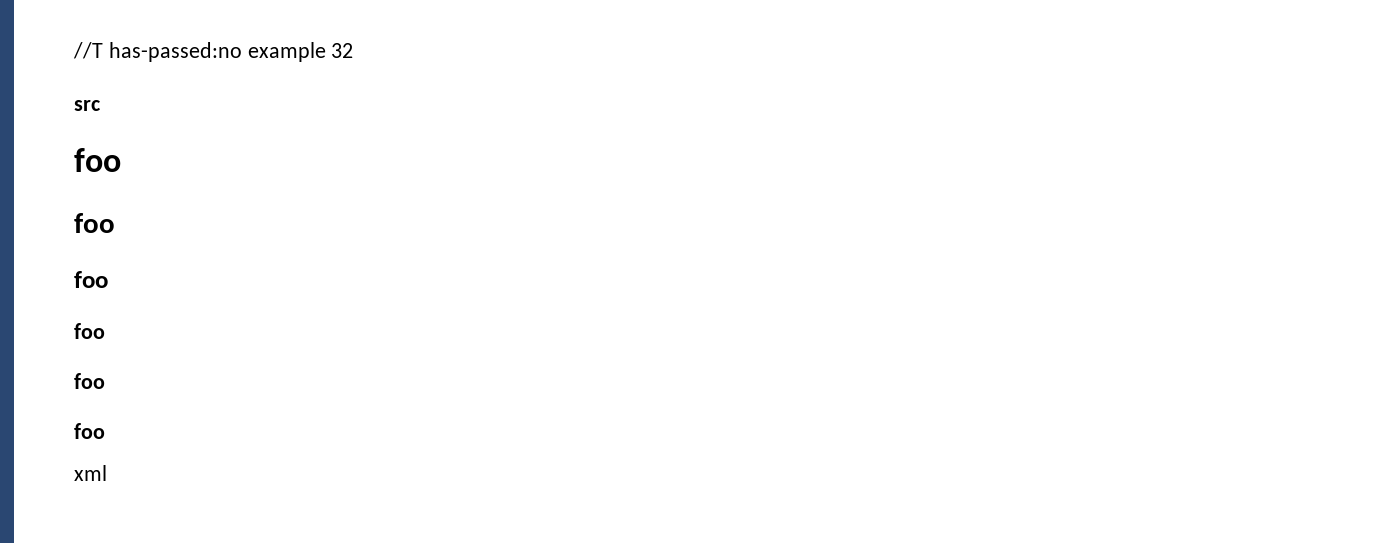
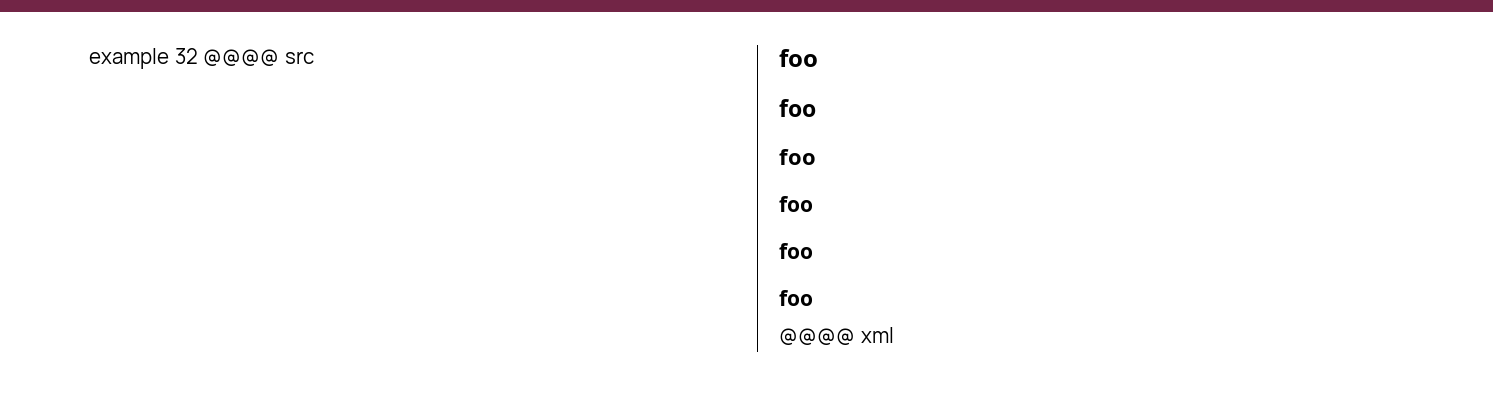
- //T has-passed:no example 32
- src
+ example 32 @@@@ src
- xml
+ @@@@ xml

